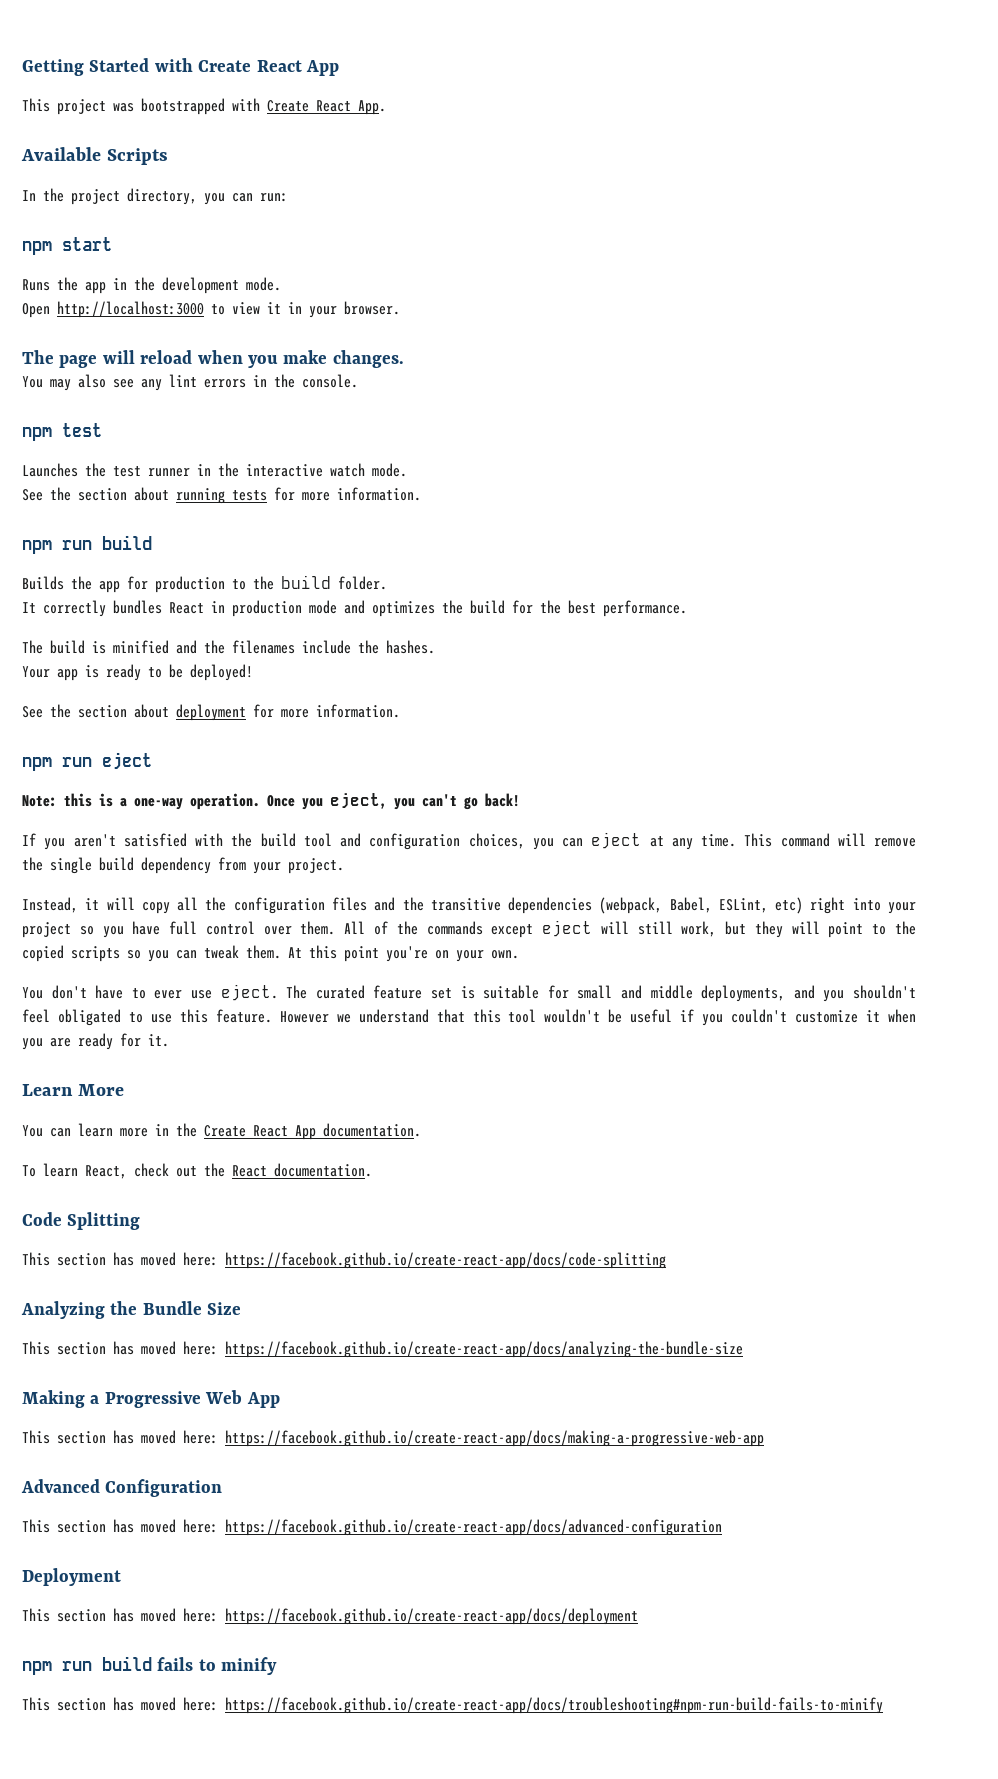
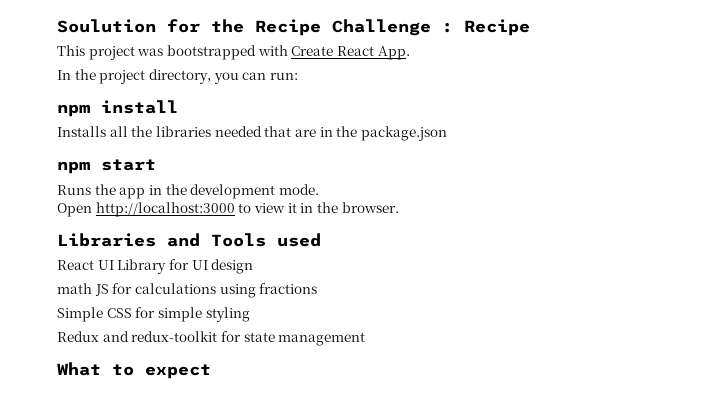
- Getting Started with Create React App
+ Soulution for the Recipe Challenge : Recipe
- Available Scripts
+ npm install
+ Installs all the libraries needed that are in the package.json
- Open http://localhost:3000 to view it in your browser.
+ Open http://localhost:3000 to view it in the browser.
- The page will reload when you make changes.
- You may also see any lint errors in the console.
- npm test
- Launches the test runner in the interactive watch mode.
- See the section about running tests for more information.
- npm run build
- Builds the app for production to the build folder.
- It correctly bundles React in production mode and optimizes the build for the best performance.
- The build is minified and the filenames include the hashes.
- Your app is ready to be deployed!
- See the section about deployment for more information.
- npm run eject
- Note: this is a one-way operation. Once you eject, you can't go back!
- If you aren't satisfied with the build tool and configuration choices, you can eject at any time. This command will remove the single build dependency from your project.
- Instead, it will copy all the configuration files and the transitive dependencies (webpack, Babel, ESLint, etc) right into your project so you have full control over them. All of the commands except eject will still work, but they will point to the copied scripts so you can tweak them. At this point you're on your own.
- You don't have to ever use eject. The curated feature set is suitable for small and middle deployments, and you shouldn't feel obligated to use this feature. However we understand that this tool wouldn't be useful if you couldn't customize it when you are ready for it.
- Learn More
- You can learn more in the Create React App documentation.
- To learn React, check out the React documentation.
- Code Splitting
- This section has moved here: https://facebook.github.io/create-react-app/docs/code-splitting
- Analyzing the Bundle Size
- This section has moved here: https://facebook.github.io/create-react-app/docs/analyzing-the-bundle-size
- Making a Progressive Web App
- This section has moved here: https://facebook.github.io/create-react-app/docs/making-a-progressive-web-app
- Advanced Configuration
- This section has moved here: https://facebook.github.io/create-react-app/docs/advanced-configuration
- Deployment
- This section has moved here: https://facebook.github.io/create-react-app/docs/deployment
- npm run build fails to minify
- This section has moved here: https://facebook.github.io/create-react-app/docs/troubleshooting#npm-run-build-fails-to-minify
+ Libraries and Tools used
+ React UI Library for UI design
+ math JS for calculations using fractions
+ Simple CSS for simple styling
+ Redux and redux-toolkit for state management
+ What to expect

